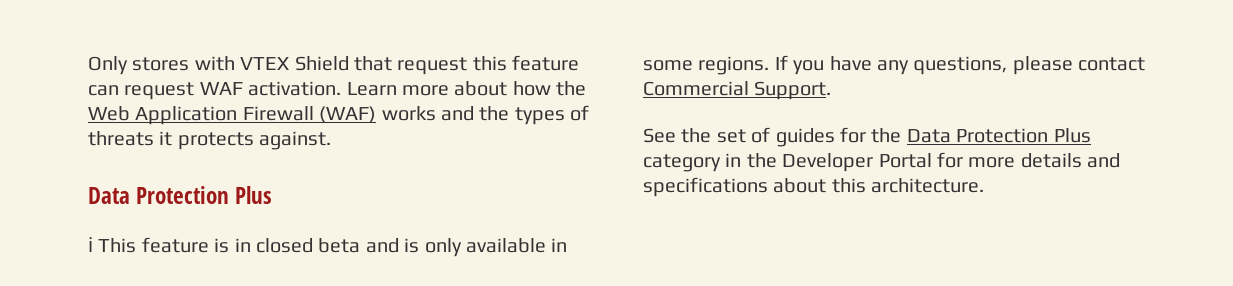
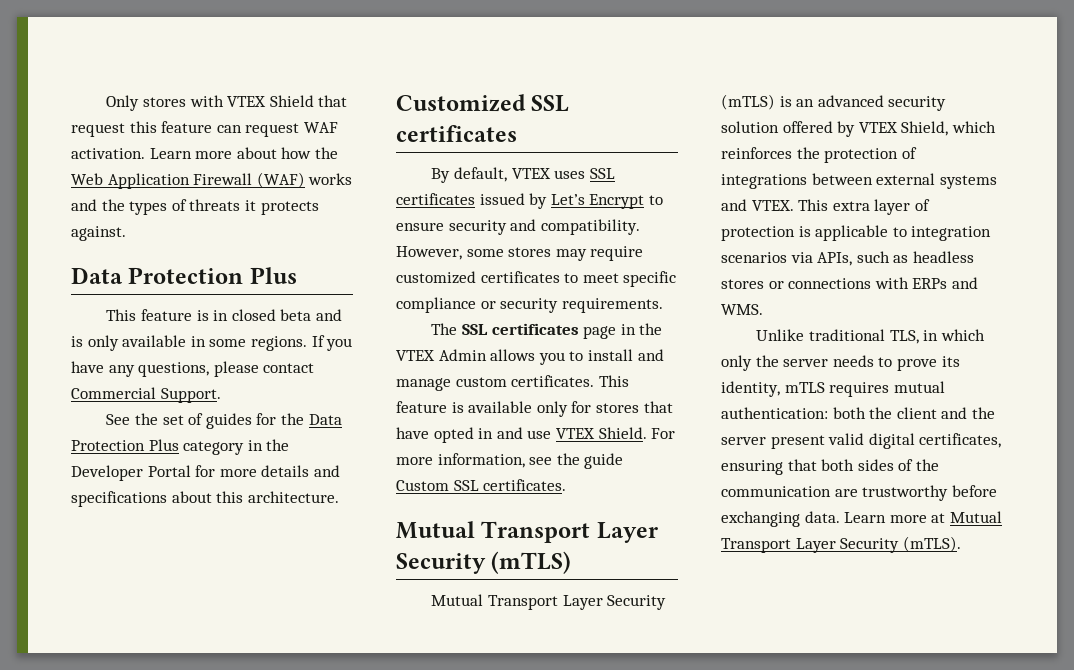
- ℹ This feature is in closed beta and is only available in some regions.
+ This feature is in closed beta and is only available in some regions.
+ Customized SSL certificates
+ By default, VTEX uses SSL certificates issued by Let’s Encrypt to ensure security and compatibility. However, some stores may require customized certificates to meet specific compliance or security requirements.
+ The SSL certificates page in the VTEX Admin allows you to install and manage custom certificates. This feature is available only for stores that have opted in and use VTEX Shield. For more information, see the guide Custom SSL certificates.
+ Mutual Transport Layer Security (mTLS)
+ Mutual Transport Layer Security (mTLS) is an advanced security solution offered by VTEX Shield, which reinforces the protection of integrations between external systems and VTEX. This extra layer of protection is applicable to integration scenarios via APIs, such as headless stores or connections with ERPs and WMS.
+ Unlike traditional TLS, in which only the server needs to prove its identity, mTLS requires mutual authentication: both the client and the server present valid digital certificates, ensuring that both sides of the communication are trustworthy before exchanging data. Learn more at Mutual Transport Layer Security (mTLS).

